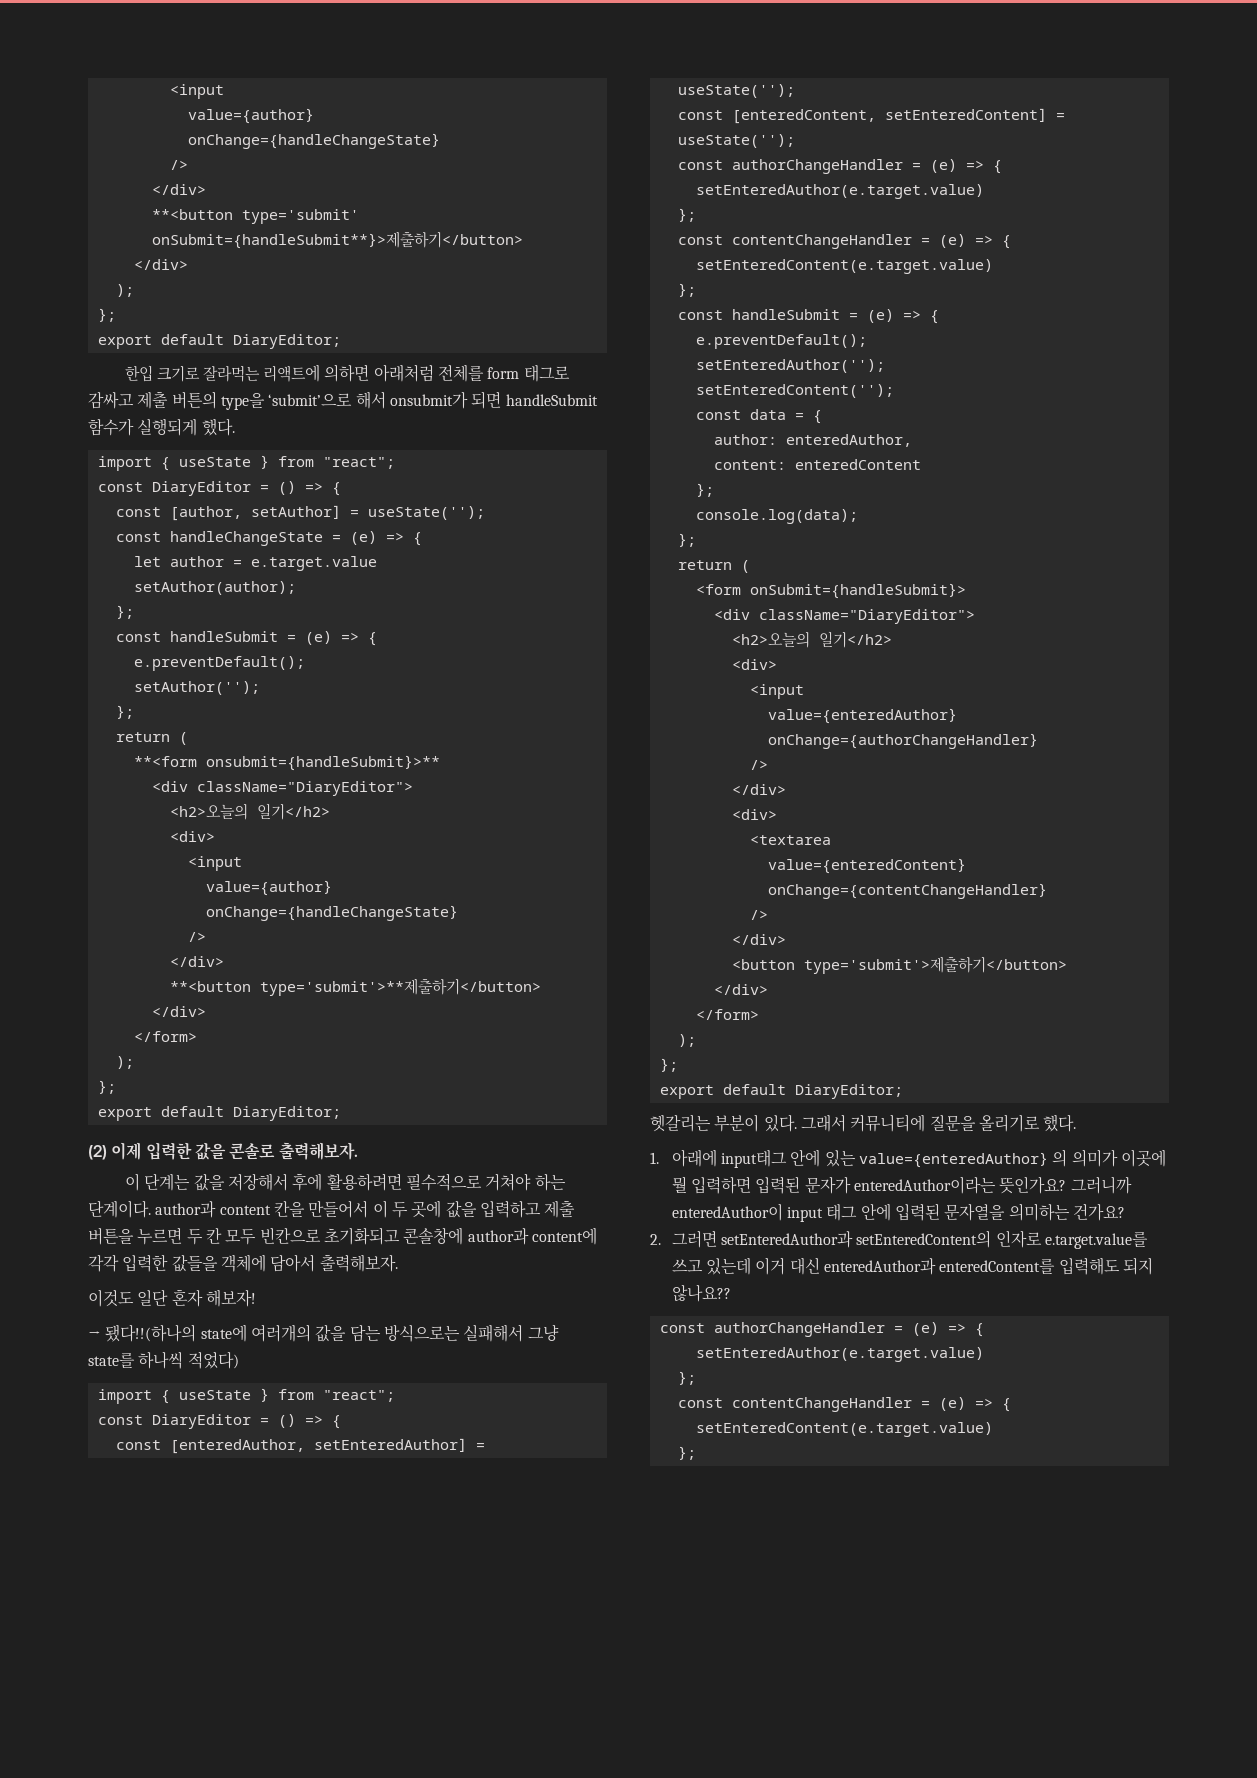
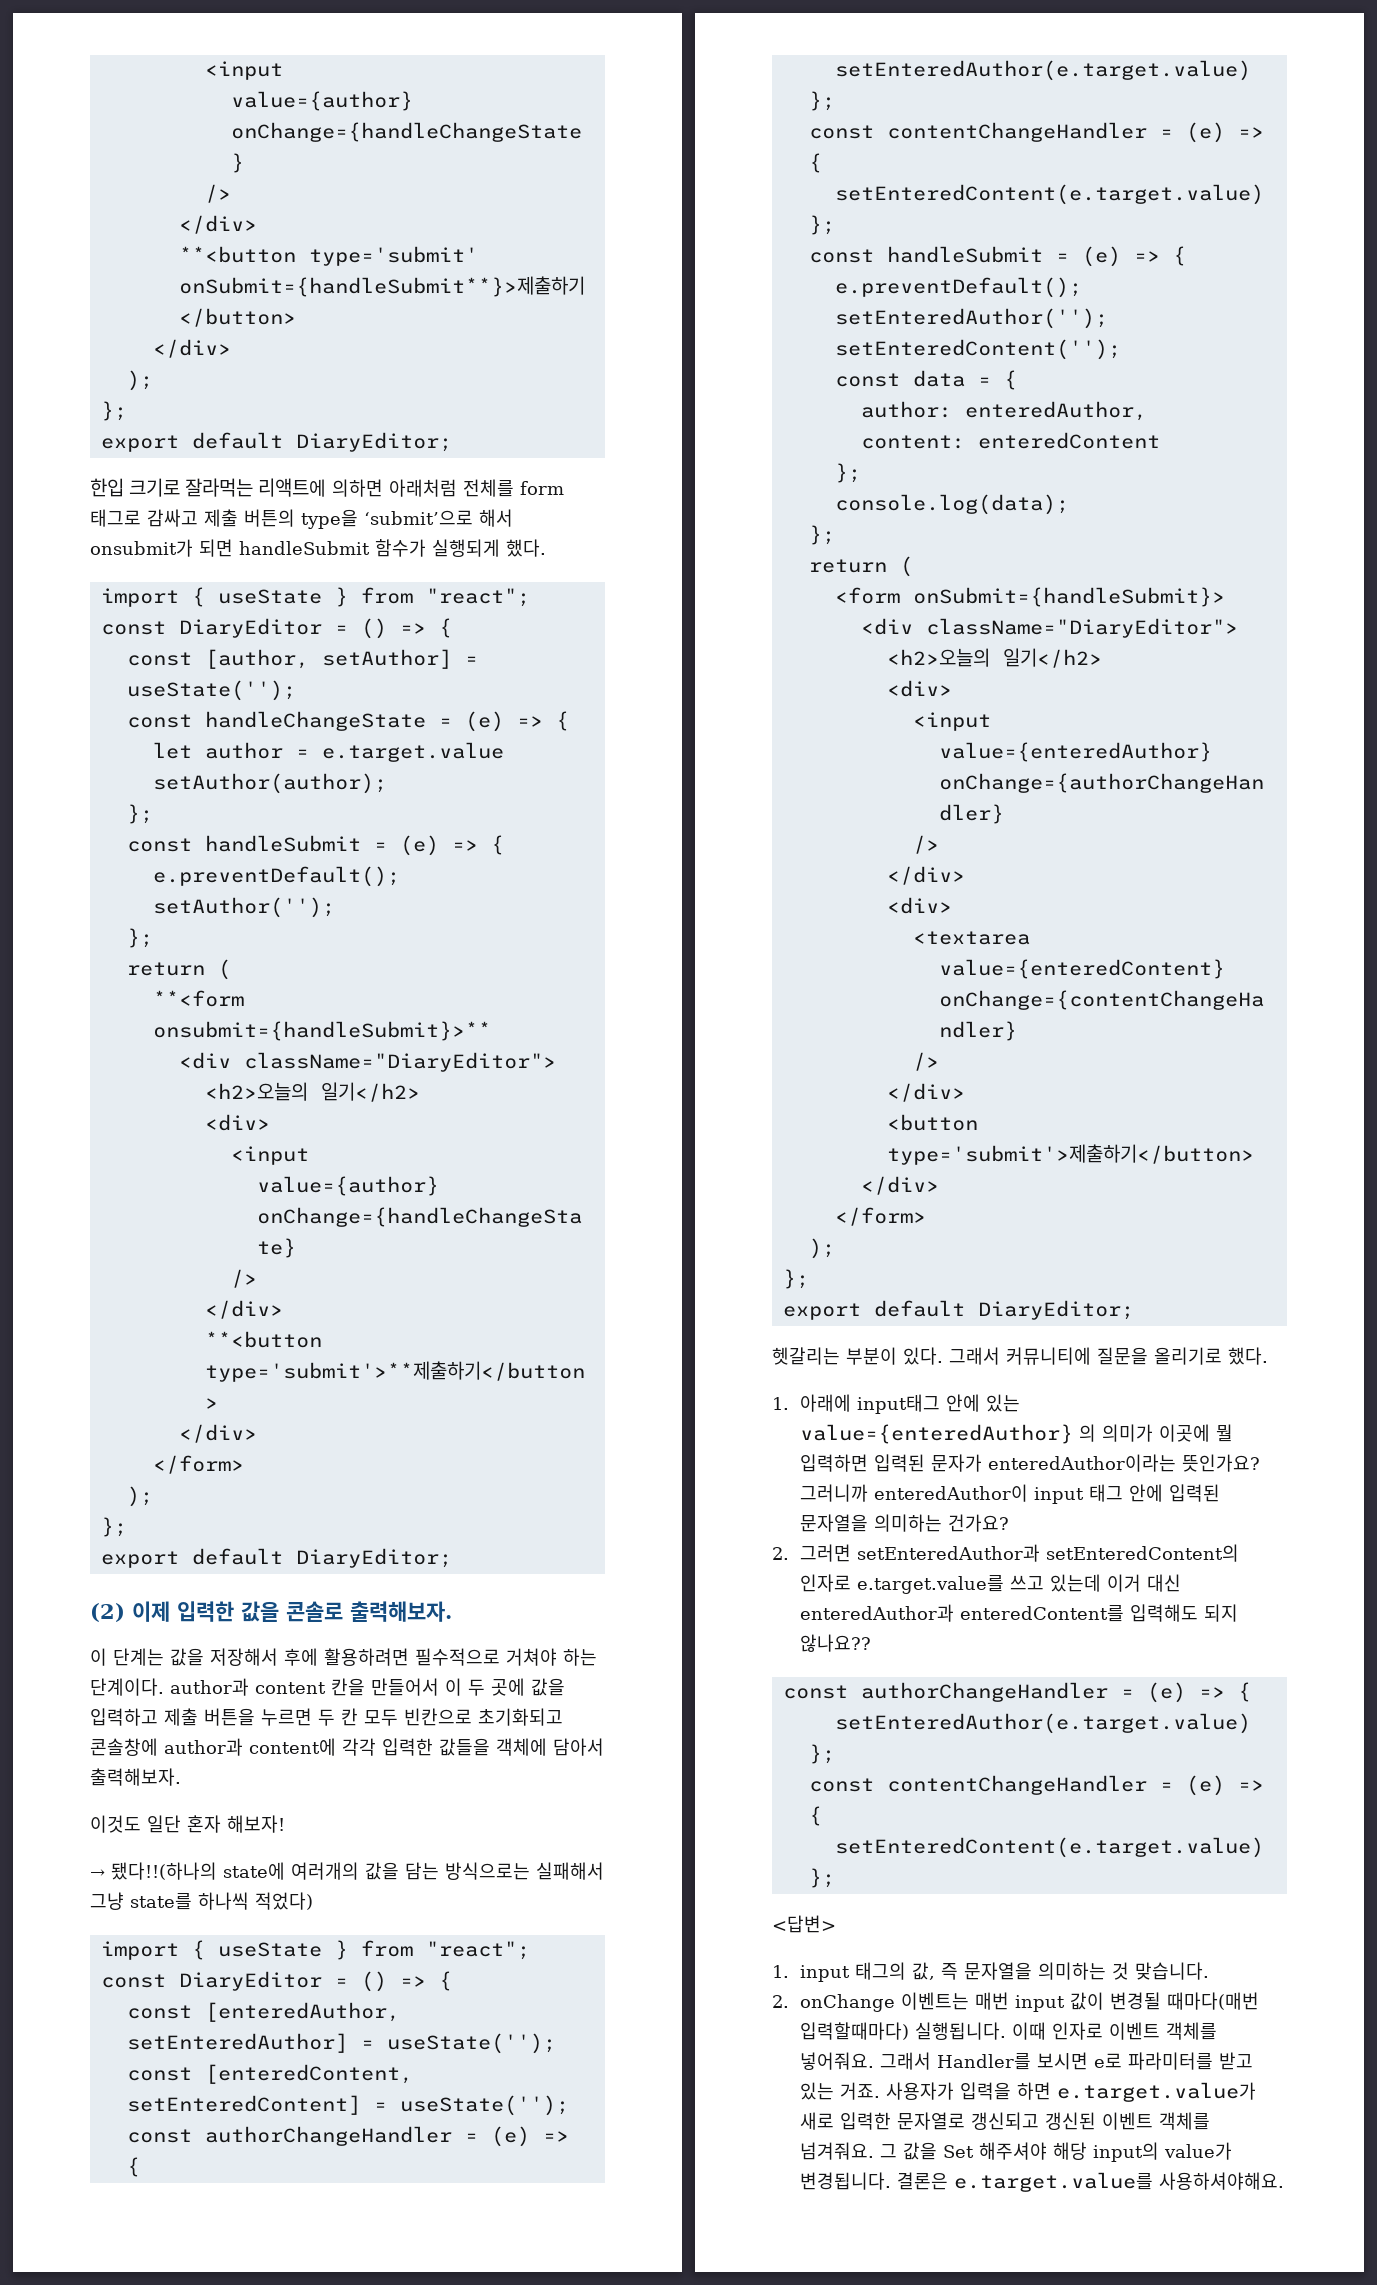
+ <답변>
+ 1. input 태그의 값, 즉 문자열을 의미하는 것 맞습니다.
+ 2. onChange 이벤트는 매번 input 값이 변경될 때마다(매번 입력할때마다) 실행됩니다. 이때 인자로 이벤트 객체를 넣어줘요. 그래서 Handler를 보시면 e로 파라미터를 받고 있는 거죠. 사용자가 입력을 하면 e.target.value가 새로 입력한 문자열로 갱신되고 갱신된 이벤트 객체를 넘겨줘요. 그 값을 Set 해주셔야 해당 input의 value가 변경됩니다. 결론은 e.target.value를 사용하셔야해요.

